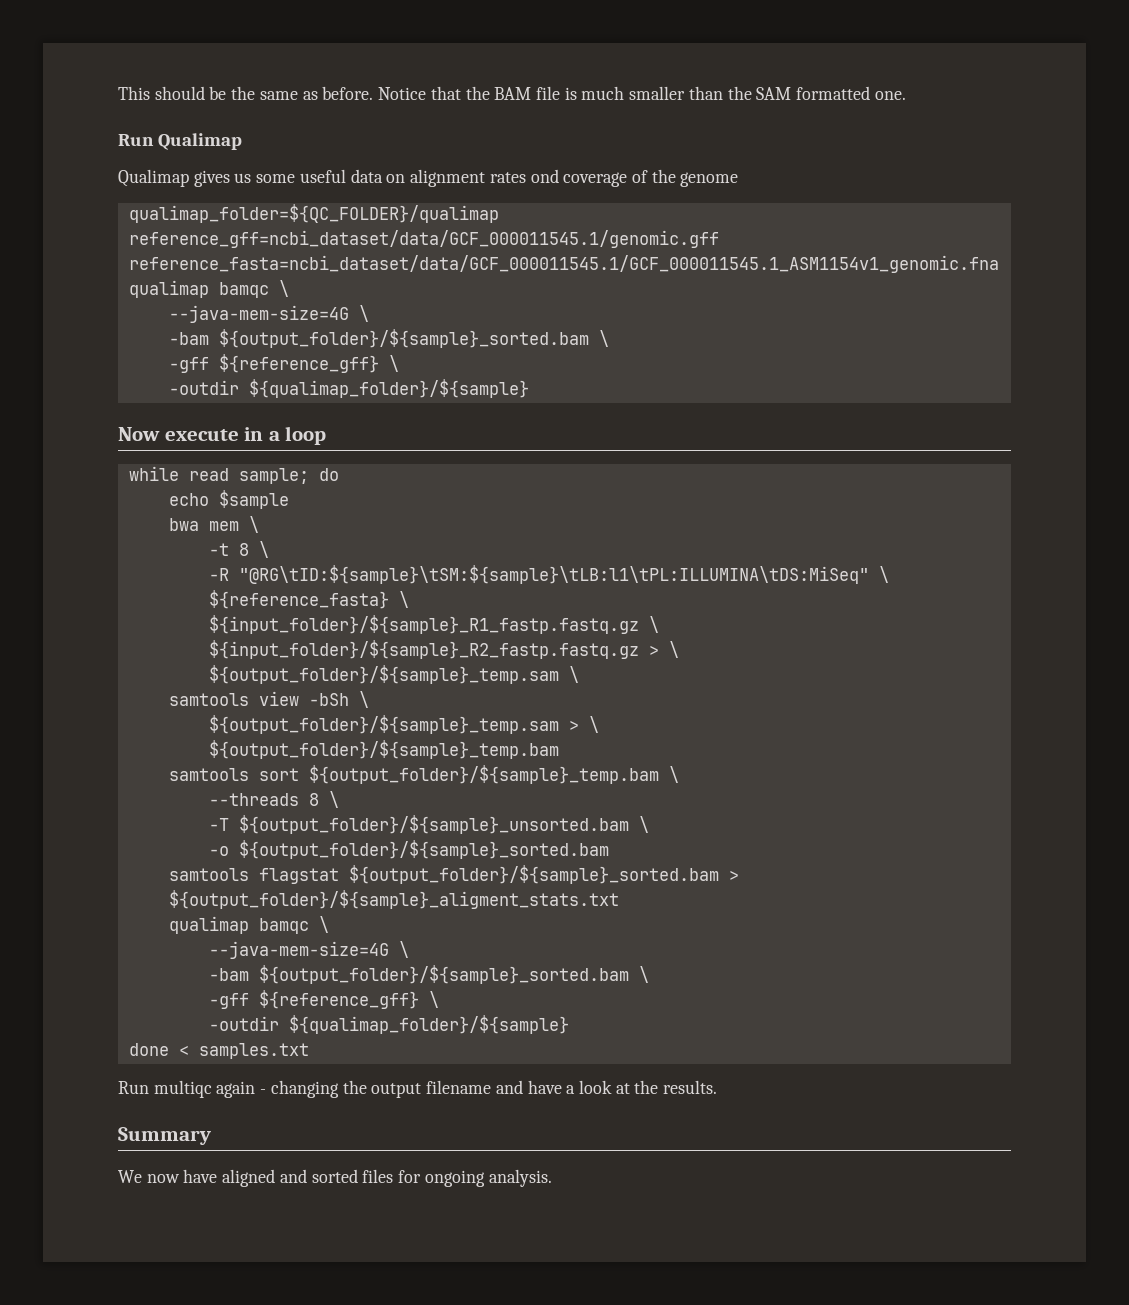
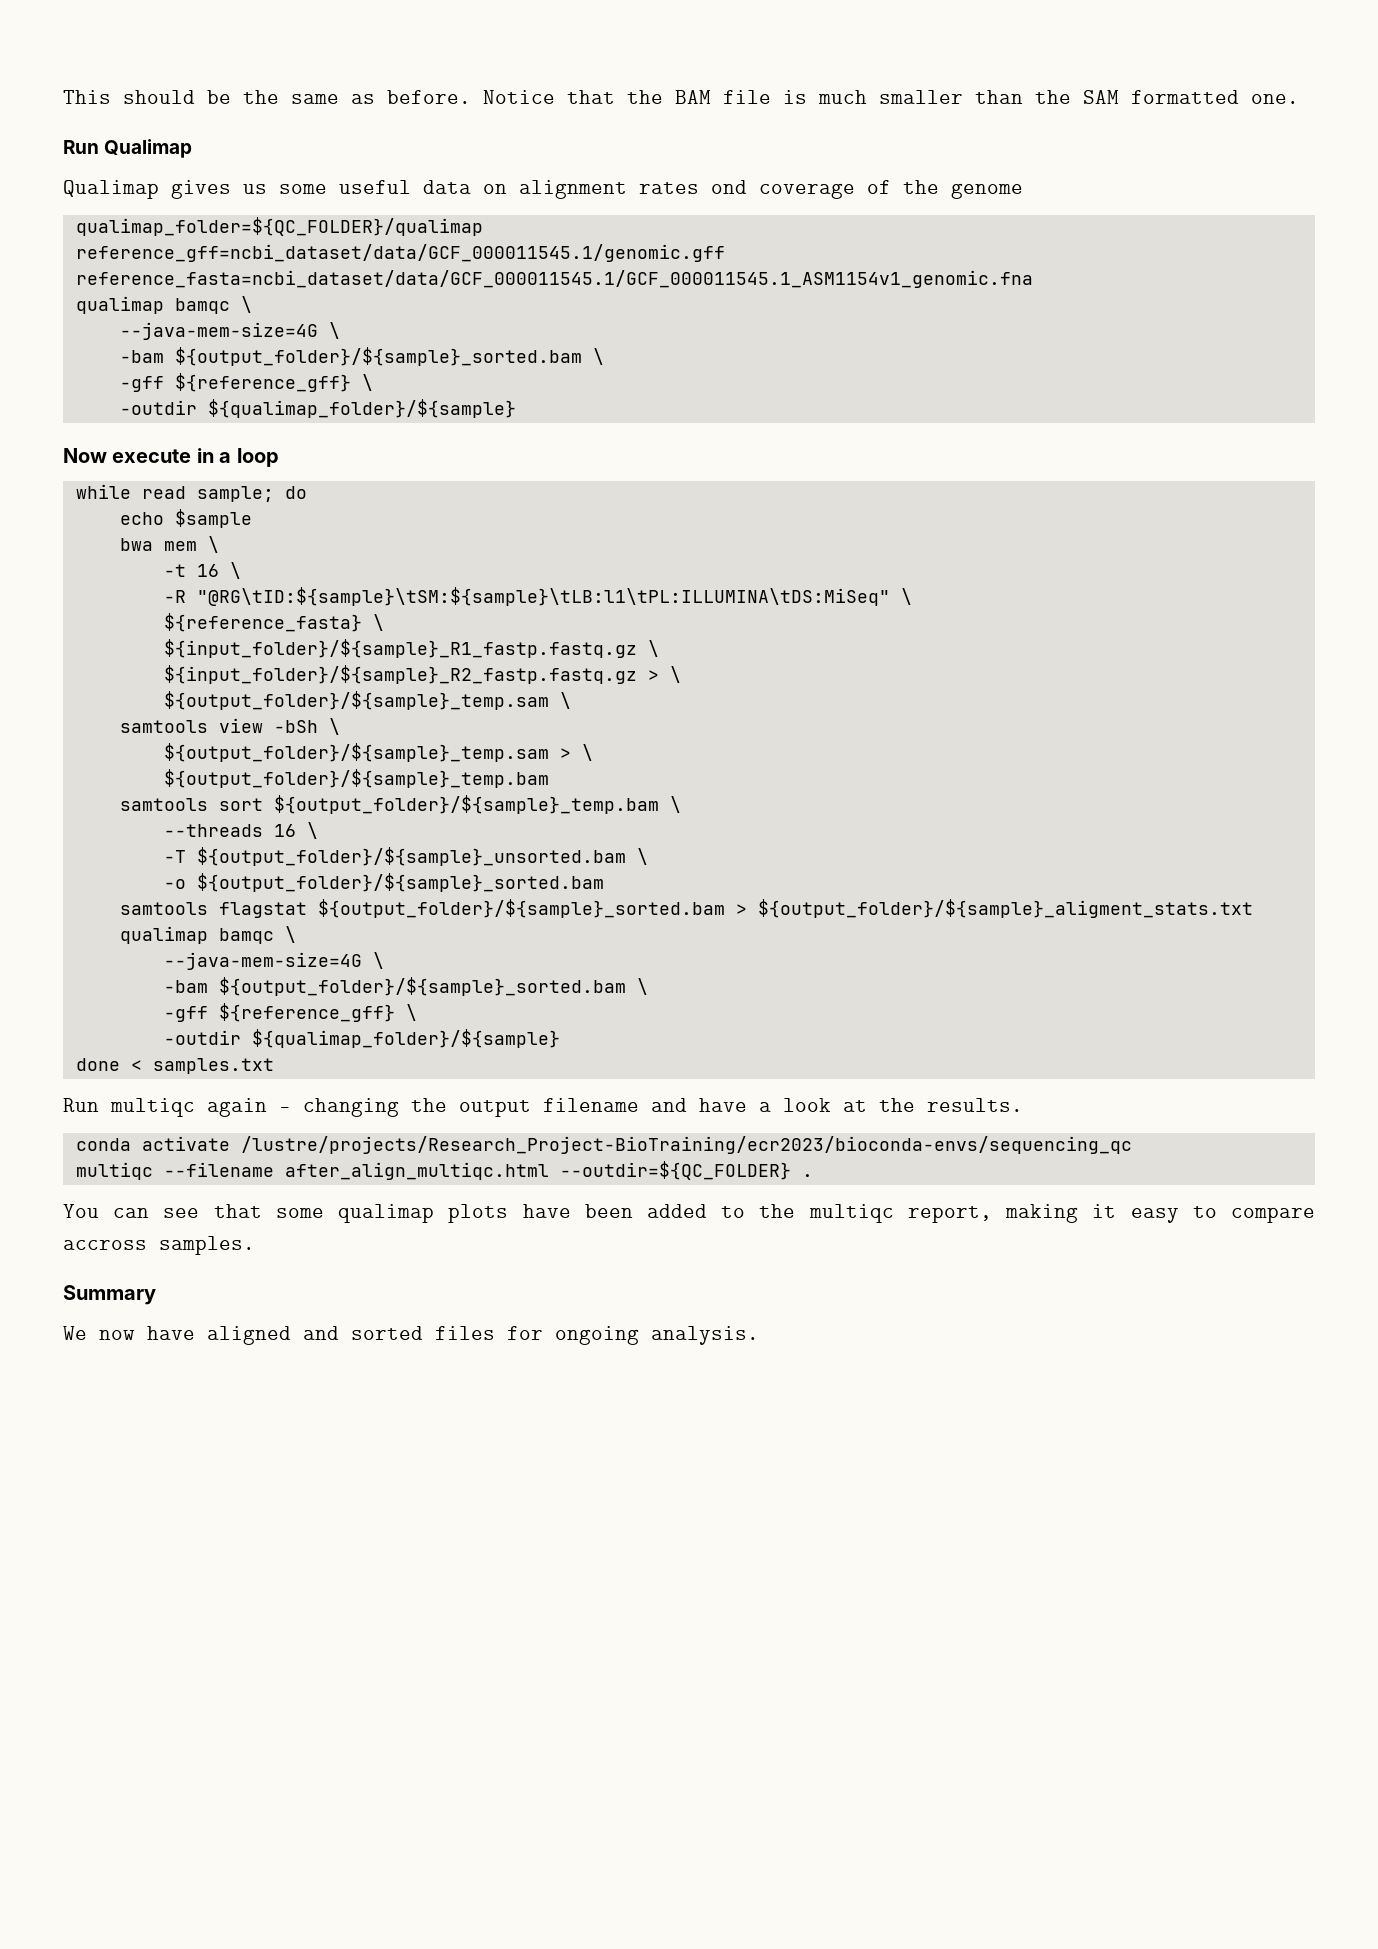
- -t 8 \
+ -t 16 \
- --threads 8 \
+ --threads 16 \
+ conda activate /lustre/projects/Research_Project-BioTraining/ecr2023/bioconda-envs/sequencing_qc
+ multiqc --filename after_align_multiqc.html --outdir=${QC_FOLDER} .
+ You can see that some qualimap plots have been added to the multiqc report, making it easy to compare accross samples.

